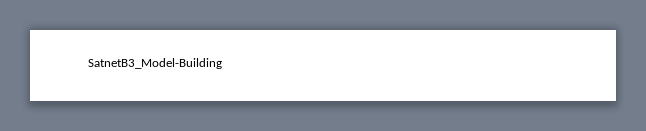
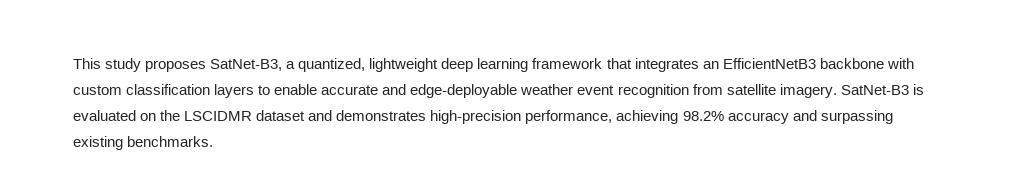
- SatnetB3_Model-Building
+ This study proposes SatNet-B3, a quantized, lightweight deep learning framework that integrates an EfficientNetB3 backbone with custom classification layers to enable accurate and edge-deployable weather event recognition from satellite imagery. SatNet-B3 is evaluated on the LSCIDMR dataset and demonstrates high-precision performance, achieving 98.2% accuracy and surpassing existing benchmarks.

